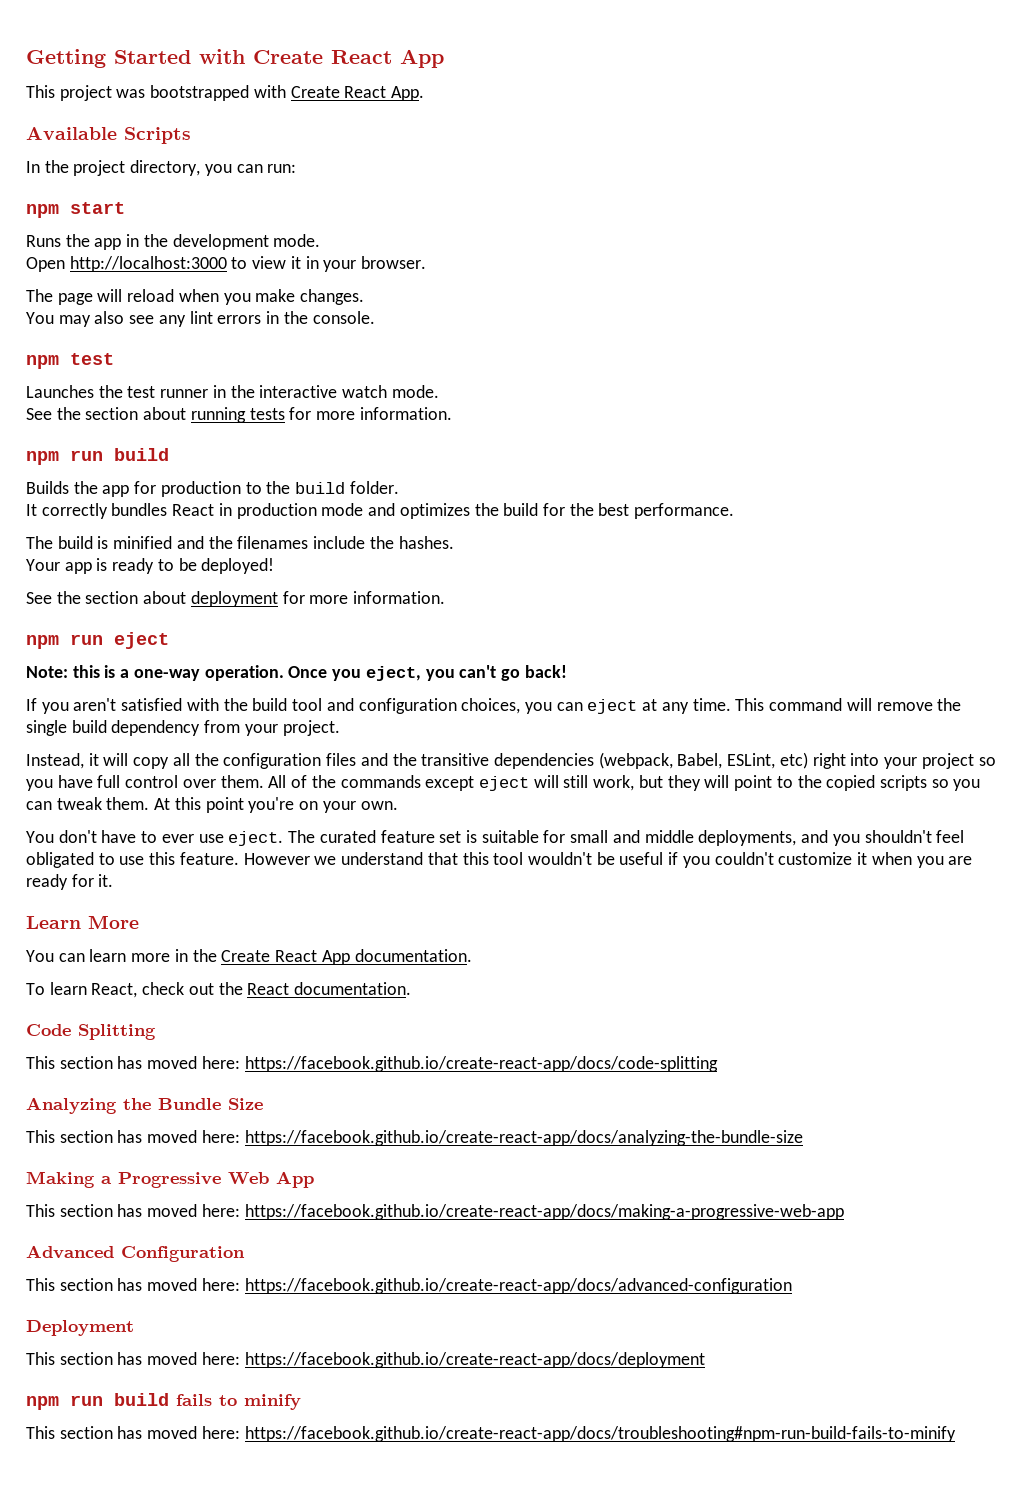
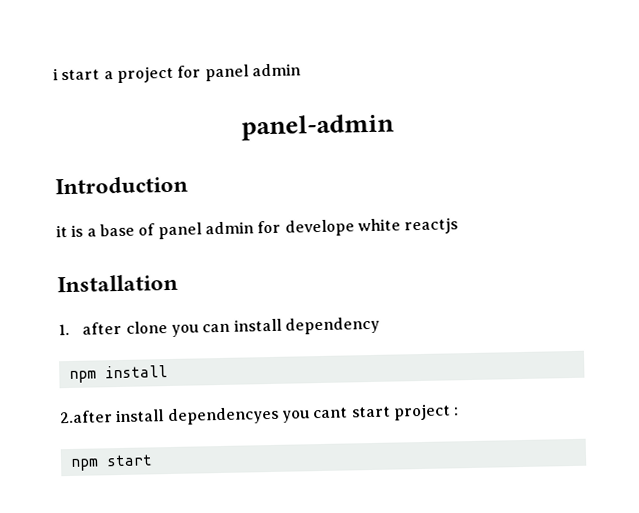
- Getting Started with Create React App
- This project was bootstrapped with Create React App.
- Available Scripts
- In the project directory, you can run:
+ i start a project for panel admin
+ panel-admin
+ Introduction
+ it is a base of panel admin for develope white reactjs
+ Installation
+ 1. after clone you can install dependency
+ npm install
+ 2.after install dependencyes you cant start project :
  npm start
- Runs the app in the development mode.
- Open http://localhost:3000 to view it in your browser.
- The page will reload when you make changes.
- You may also see any lint errors in the console.
- npm test
- Launches the test runner in the interactive watch mode.
- See the section about running tests for more information.
- npm run build
- Builds the app for production to the build folder.
- It correctly bundles React in production mode and optimizes the build for the best performance.
- The build is minified and the filenames include the hashes.
- Your app is ready to be deployed!
- See the section about deployment for more information.
- npm run eject
- Note: this is a one-way operation. Once you eject, you can't go back!
- If you aren't satisfied with the build tool and configuration choices, you can eject at any time. This command will remove the single build dependency from your project.
- Instead, it will copy all the configuration files and the transitive dependencies (webpack, Babel, ESLint, etc) right into your project so you have full control over them. All of the commands except eject will still work, but they will point to the copied scripts so you can tweak them. At this point you're on your own.
- You don't have to ever use eject. The curated feature set is suitable for small and middle deployments, and you shouldn't feel obligated to use this feature. However we understand that this tool wouldn't be useful if you couldn't customize it when you are ready for it.
- Learn More
- You can learn more in the Create React App documentation.
- To learn React, check out the React documentation.
- Code Splitting
- This section has moved here: https://facebook.github.io/create-react-app/docs/code-splitting
- Analyzing the Bundle Size
- This section has moved here: https://facebook.github.io/create-react-app/docs/analyzing-the-bundle-size
- Making a Progressive Web App
- This section has moved here: https://facebook.github.io/create-react-app/docs/making-a-progressive-web-app
- Advanced Configuration
- This section has moved here: https://facebook.github.io/create-react-app/docs/advanced-configuration
- Deployment
- This section has moved here: https://facebook.github.io/create-react-app/docs/deployment
- npm run build fails to minify
- This section has moved here: https://facebook.github.io/create-react-app/docs/troubleshooting#npm-run-build-fails-to-minify

